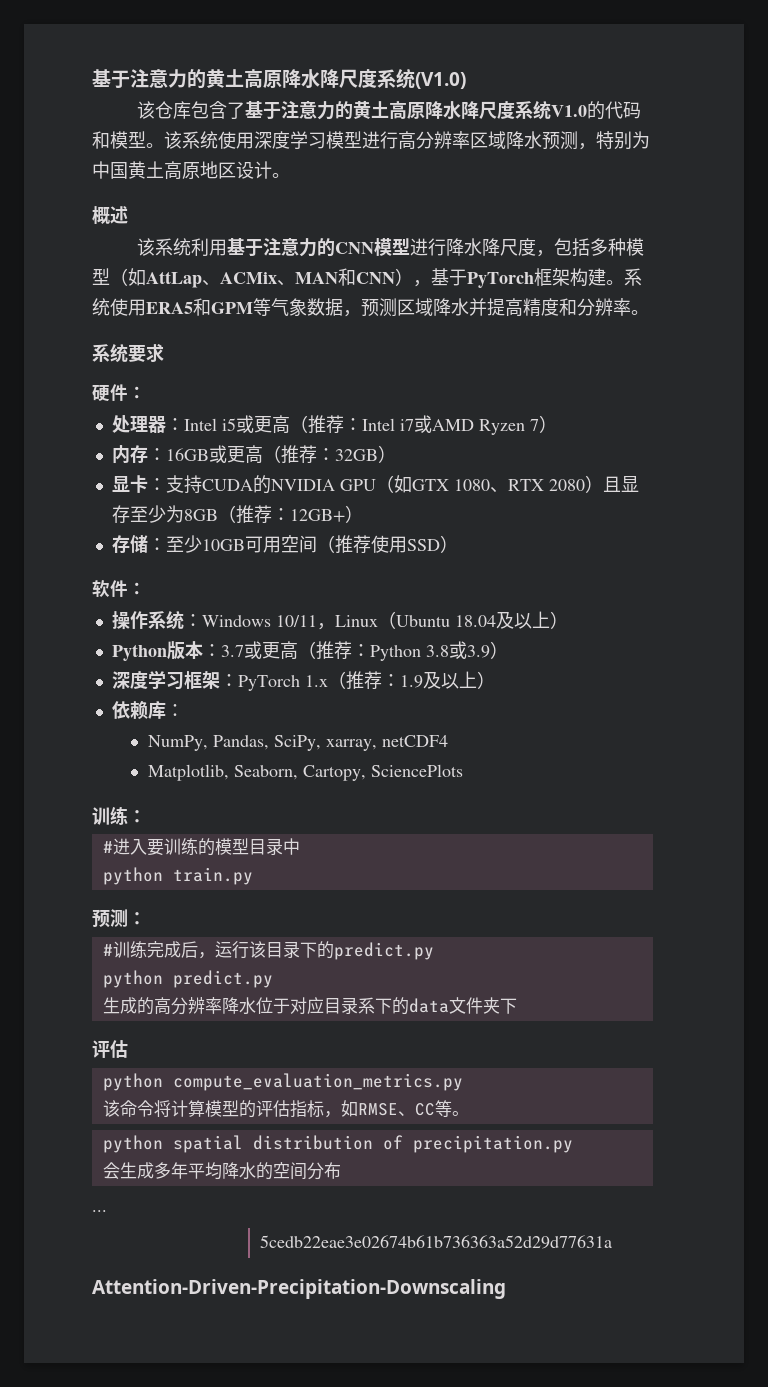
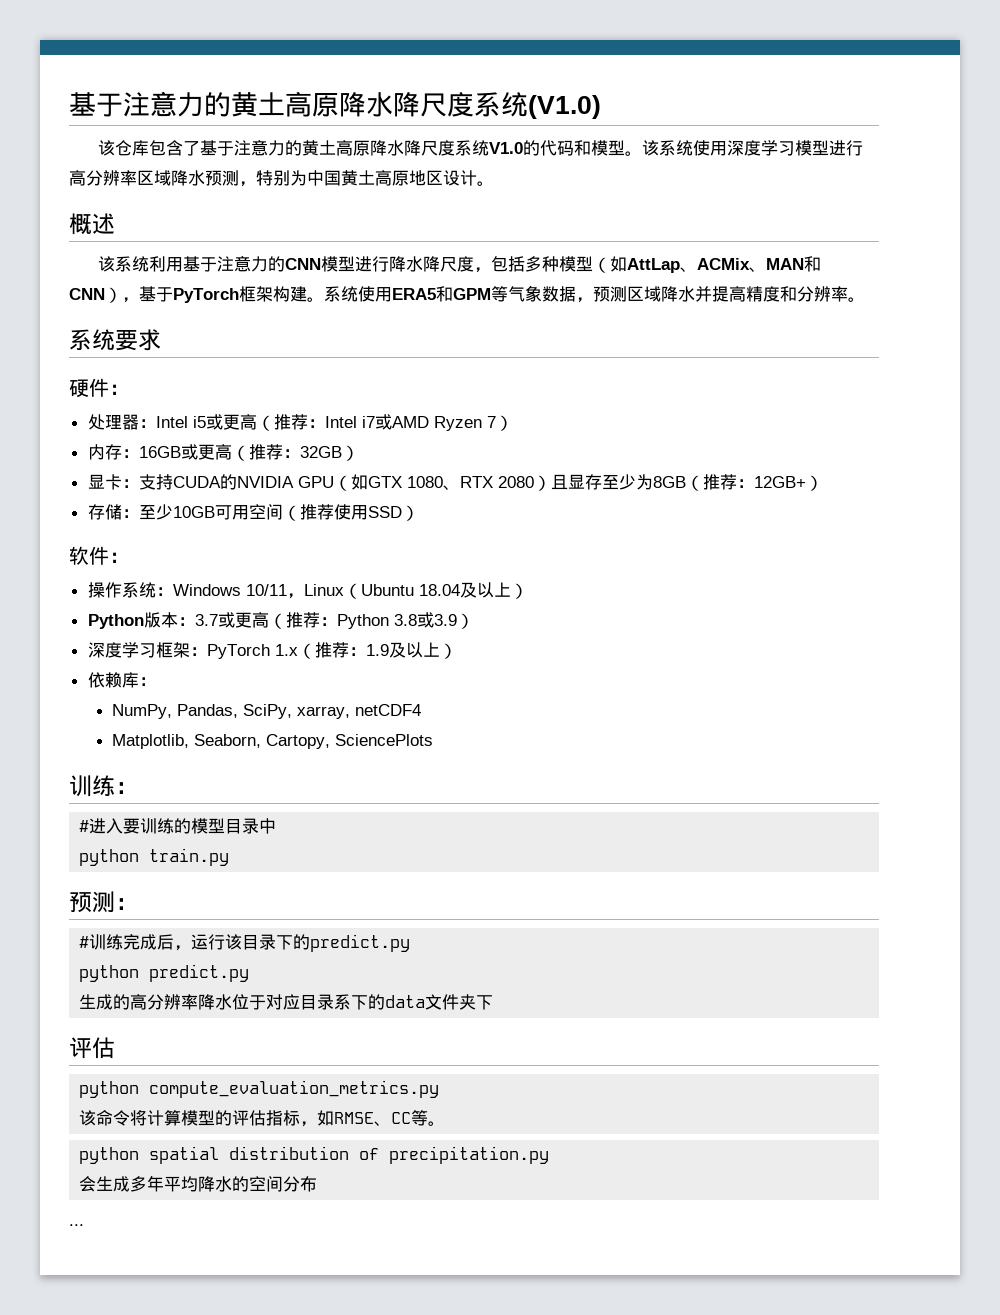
- 5cedb22eae3e02674b61b736363a52d29d77631a
- Attention-Driven-Precipitation-Downscaling

